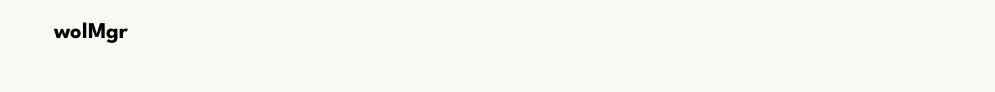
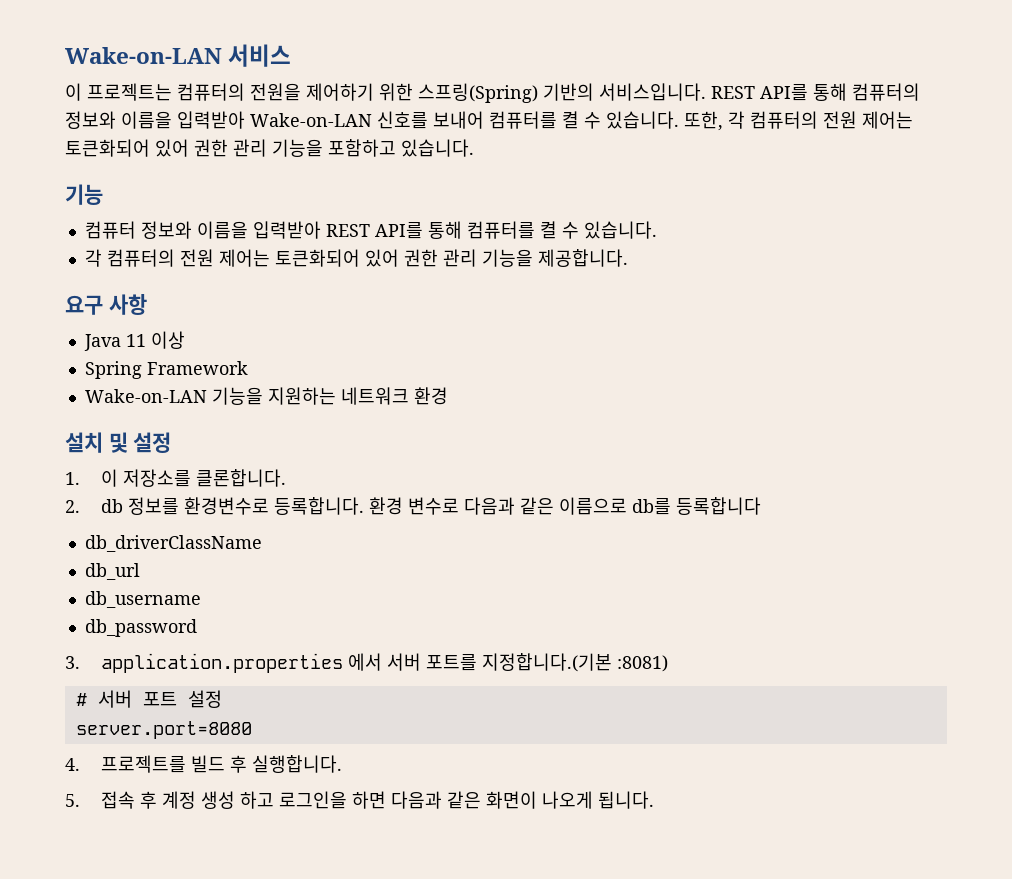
- wolMgr
+ Wake-on-LAN 서비스
+ 이 프로젝트는 컴퓨터의 전원을 제어하기 위한 스프링(Spring) 기반의 서비스입니다. REST API를 통해 컴퓨터의 정보와 이름을 입력받아 Wake-on-LAN 신호를 보내어 컴퓨터를 켤 수 있습니다. 또한, 각 컴퓨터의 전원 제어는 토큰화되어 있어 권한 관리 기능을 포함하고 있습니다.
+ 기능
+ 컴퓨터 정보와 이름을 입력받아 REST API를 통해 컴퓨터를 켤 수 있습니다.
+ 각 컴퓨터의 전원 제어는 토큰화되어 있어 권한 관리 기능을 제공합니다.
+ 요구 사항
+ Java 11 이상
+ Spring Framework
+ Wake-on-LAN 기능을 지원하는 네트워크 환경
+ 설치 및 설정
+ 1. 이 저장소를 클론합니다.
+ 2. db 정보를 환경변수로 등록합니다. 환경 변수로 다음과 같은 이름으로 db를 등록합니다
+ db_driverClassName
+ db_url
+ db_username
+ db_password
+ 3. application.properties 에서 서버 포트를 지정합니다.(기본 :8081)
+ # 서버 포트 설정
+ server.port=8080
+ 4. 프로젝트를 빌드 후 실행합니다.
+ 5. 접속 후 계정 생성 하고 로그인을 하면 다음과 같은 화면이 나오게 됩니다.

